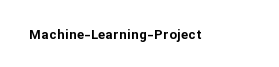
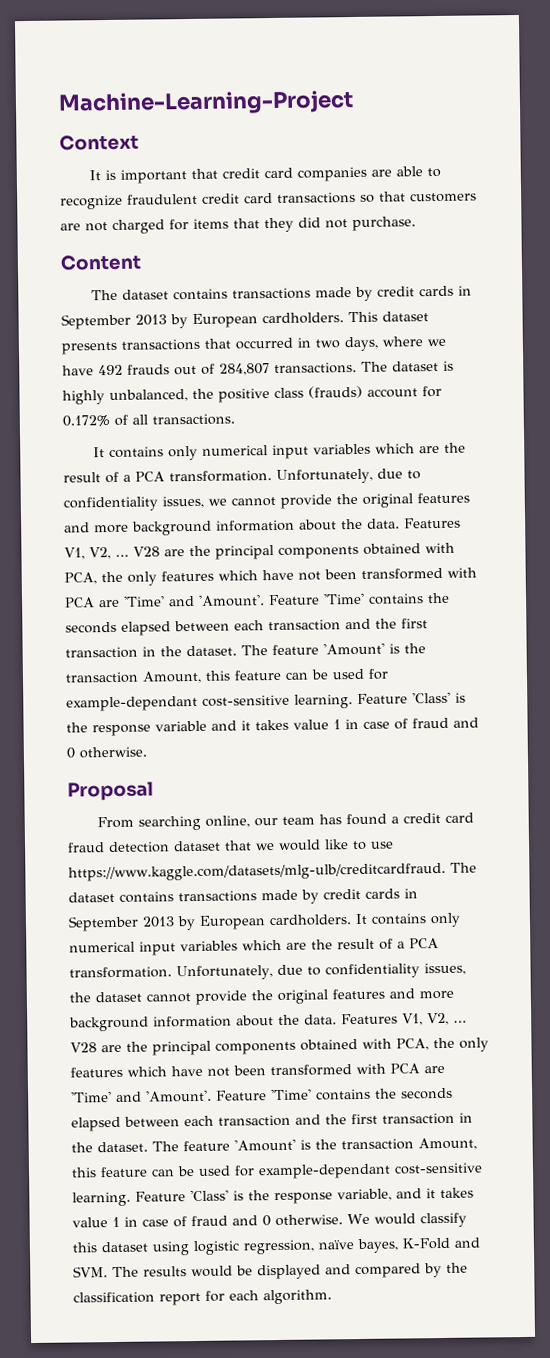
+ Context
+ It is important that credit card companies are able to recognize fraudulent credit card transactions so that customers are not charged for items that they did not purchase.
+ Content
+ The dataset contains transactions made by credit cards in September 2013 by European cardholders. This dataset presents transactions that occurred in two days, where we have 492 frauds out of 284,807 transactions. The dataset is highly unbalanced, the positive class (frauds) account for 0.172% of all transactions.
+ It contains only numerical input variables which are the result of a PCA transformation. Unfortunately, due to confidentiality issues, we cannot provide the original features and more background information about the data. Features V1, V2, … V28 are the principal components obtained with PCA, the only features which have not been transformed with PCA are 'Time' and 'Amount'. Feature 'Time' contains the seconds elapsed between each transaction and the first transaction in the dataset. The feature 'Amount' is the transaction Amount, this feature can be used for example-dependant cost-sensitive learning. Feature 'Class' is the response variable and it takes value 1 in case of fraud and 0 otherwise.
+ Proposal
+ From searching online, our team has found a credit card fraud detection dataset that we would like to use https://www.kaggle.com/datasets/mlg-ulb/creditcardfraud. The dataset contains transactions made by credit cards in September 2013 by European cardholders. It contains only numerical input variables which are the result of a PCA transformation. Unfortunately, due to confidentiality issues, the dataset cannot provide the original features and more background information about the data. Features V1, V2, … V28 are the principal components obtained with PCA, the only features which have not been transformed with PCA are 'Time' and 'Amount'. Feature 'Time' contains the seconds elapsed between each transaction and the first transaction in the dataset. The feature 'Amount' is the transaction Amount, this feature can be used for example-dependant cost-sensitive learning. Feature 'Class' is the response variable, and it takes value 1 in case of fraud and 0 otherwise. We would classify this dataset using logistic regression, naïve bayes, K-Fold and SVM. The results would be displayed and compared by the classification report for each algorithm.

